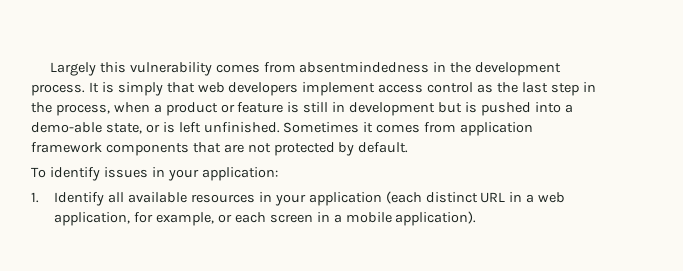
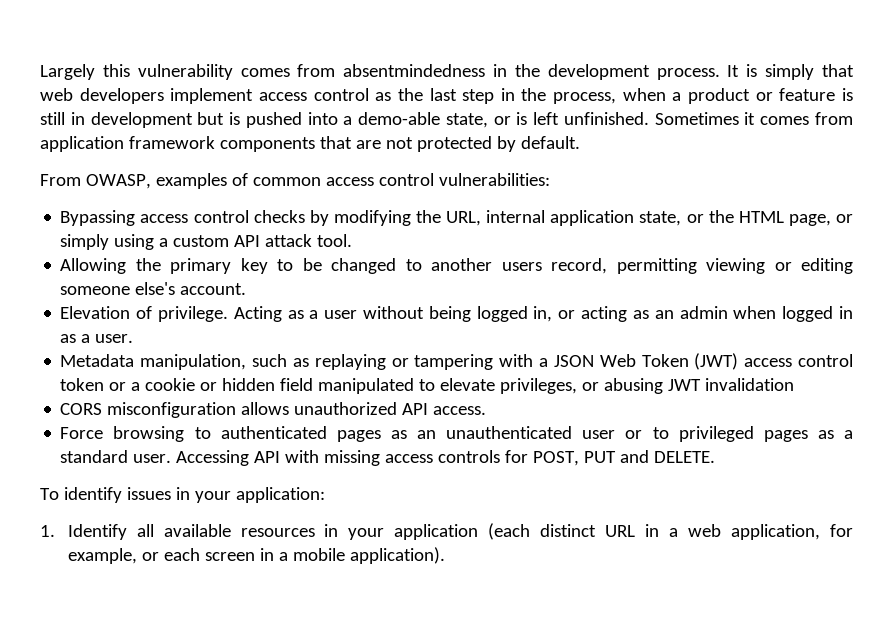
+ From OWASP, examples of common access control vulnerabilities:
+ Bypassing access control checks by modifying the URL, internal application state, or the HTML page, or simply using a custom API attack tool.
+ Allowing the primary key to be changed to another users record, permitting viewing or editing someone else's account.
+ Elevation of privilege. Acting as a user without being logged in, or acting as an admin when logged in as a user.
+ Metadata manipulation, such as replaying or tampering with a JSON Web Token (JWT) access control token or a cookie or hidden field manipulated to elevate privileges, or abusing JWT invalidation
+ CORS misconfiguration allows unauthorized API access.
+ Force browsing to authenticated pages as an unauthenticated user or to privileged pages as a standard user. Accessing API with missing access controls for POST, PUT and DELETE.

